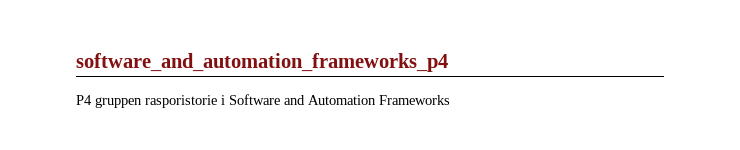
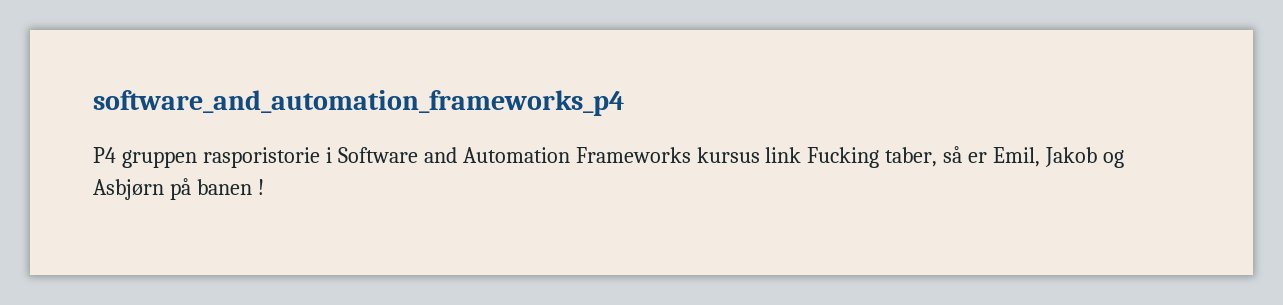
- P4 gruppen rasporistorie i Software and Automation Frameworks
+ P4 gruppen rasporistorie i Software and Automation Frameworks kursus link Fucking taber, så er Emil, Jakob og Asbjørn på banen !

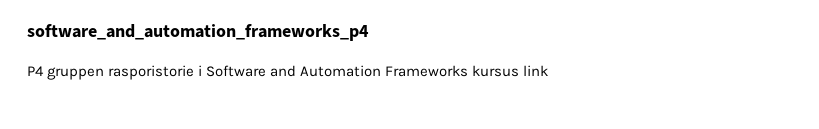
- P4 gruppen rasporistorie i Software and Automation Frameworks kursus link Fucking taber, så er Emil, Jakob og Asbjørn på banen !
+ P4 gruppen rasporistorie i Software and Automation Frameworks kursus link

